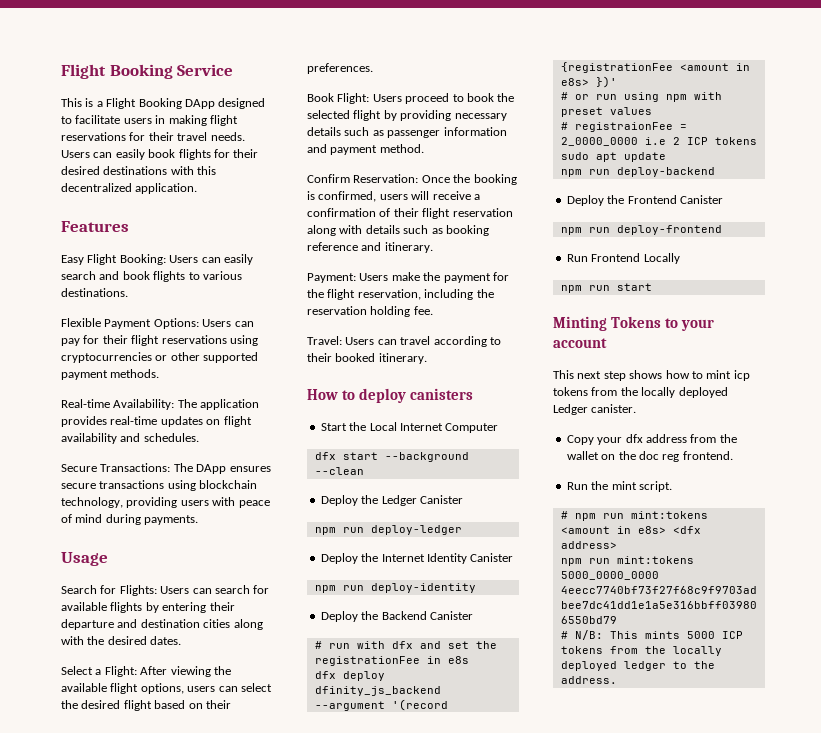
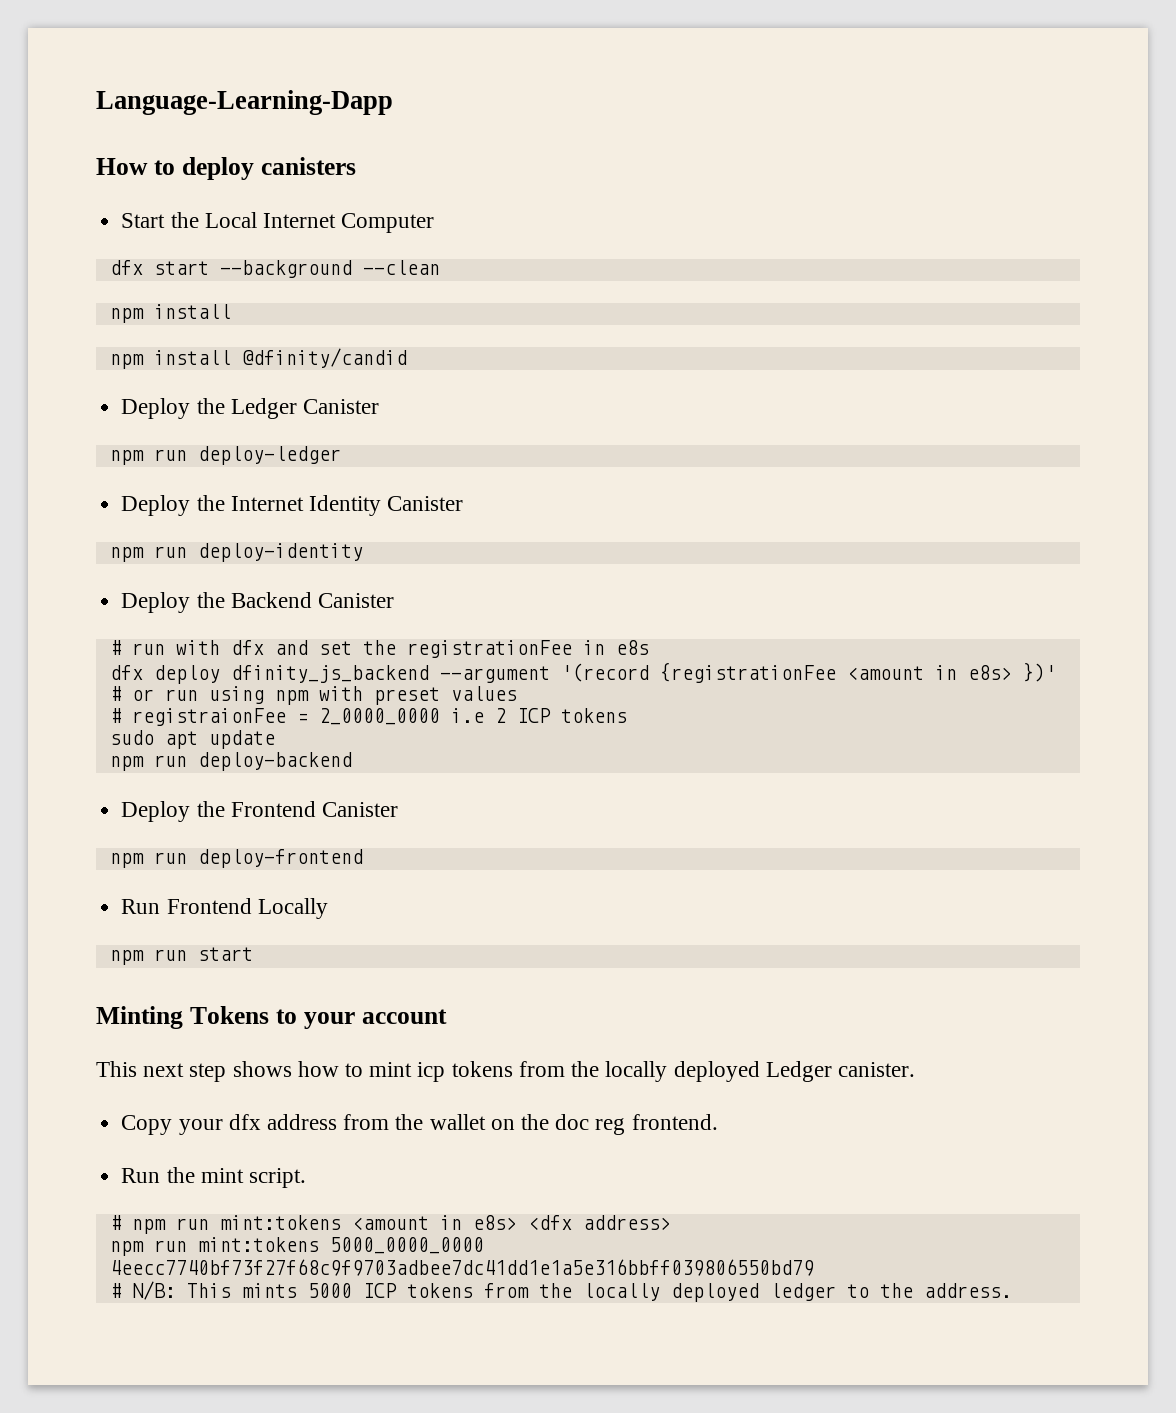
- Flight Booking Service
- This is a Flight Booking DApp designed to facilitate users in making flight reservations for their travel needs. Users can easily book flights for their desired destinations with this decentralized application.
- Features
- Easy Flight Booking: Users can easily search and book flights to various destinations.
- Flexible Payment Options: Users can pay for their flight reservations using cryptocurrencies or other supported payment methods.
- Real-time Availability: The application provides real-time updates on flight availability and schedules.
- Secure Transactions: The DApp ensures secure transactions using blockchain technology, providing users with peace of mind during payments.
- Usage
- Search for Flights: Users can search for available flights by entering their departure and destination cities along with the desired dates.
- Select a Flight: After viewing the available flight options, users can select the desired flight based on their preferences.
- Book Flight: Users proceed to book the selected flight by providing necessary details such as passenger information and payment method.
- Confirm Reservation: Once the booking is confirmed, users will receive a confirmation of their flight reservation along with details such as booking reference and itinerary.
- Payment: Users make the payment for the flight reservation, including the reservation holding fee.
- Travel: Users can travel according to their booked itinerary.
+ Language-Learning-Dapp
  dfx start --background --clean
+ npm install
+ npm install @dfinity/candid

